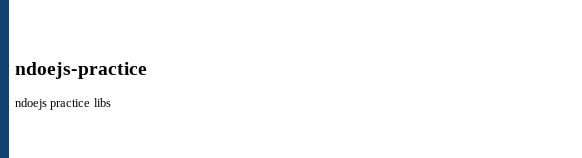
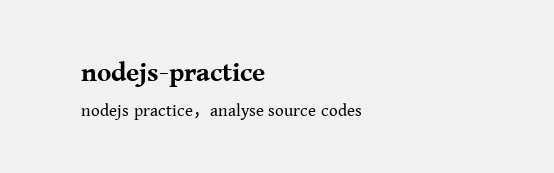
- ndoejs-practice
- ndoejs practice libs
+ nodejs-practice
+ nodejs practice，analyse source codes

